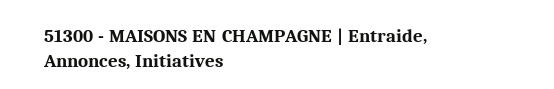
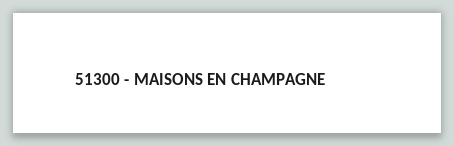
- 51300 - MAISONS EN CHAMPAGNE | Entraide, Annonces, Initiatives
+ 51300 - MAISONS EN CHAMPAGNE

